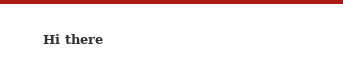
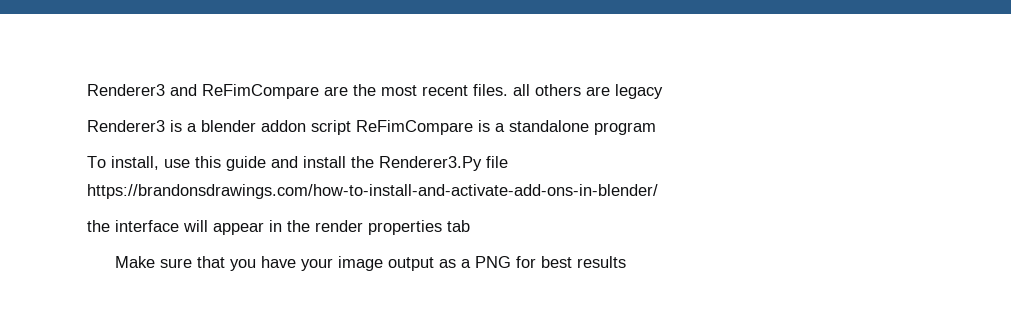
- Hi there
+ Renderer3 and ReFimCompare are the most recent files. all others are legacy
+ Renderer3 is a blender addon script ReFimCompare is a standalone program
+ To install, use this guide and install the Renderer3.Py file https://brandonsdrawings.com/how-to-install-and-activate-add-ons-in-blender/
+ the interface will appear in the render properties tab
+ Make sure that you have your image output as a PNG for best results

